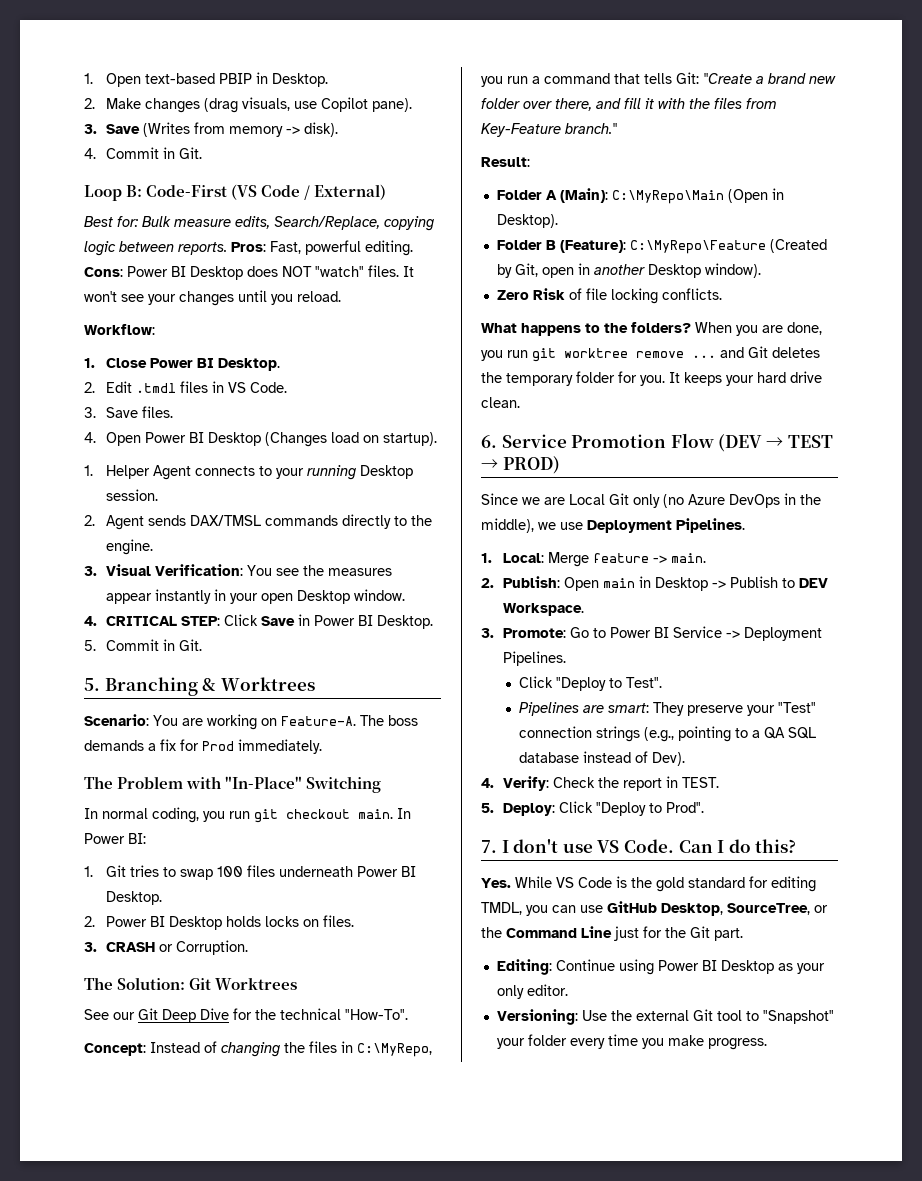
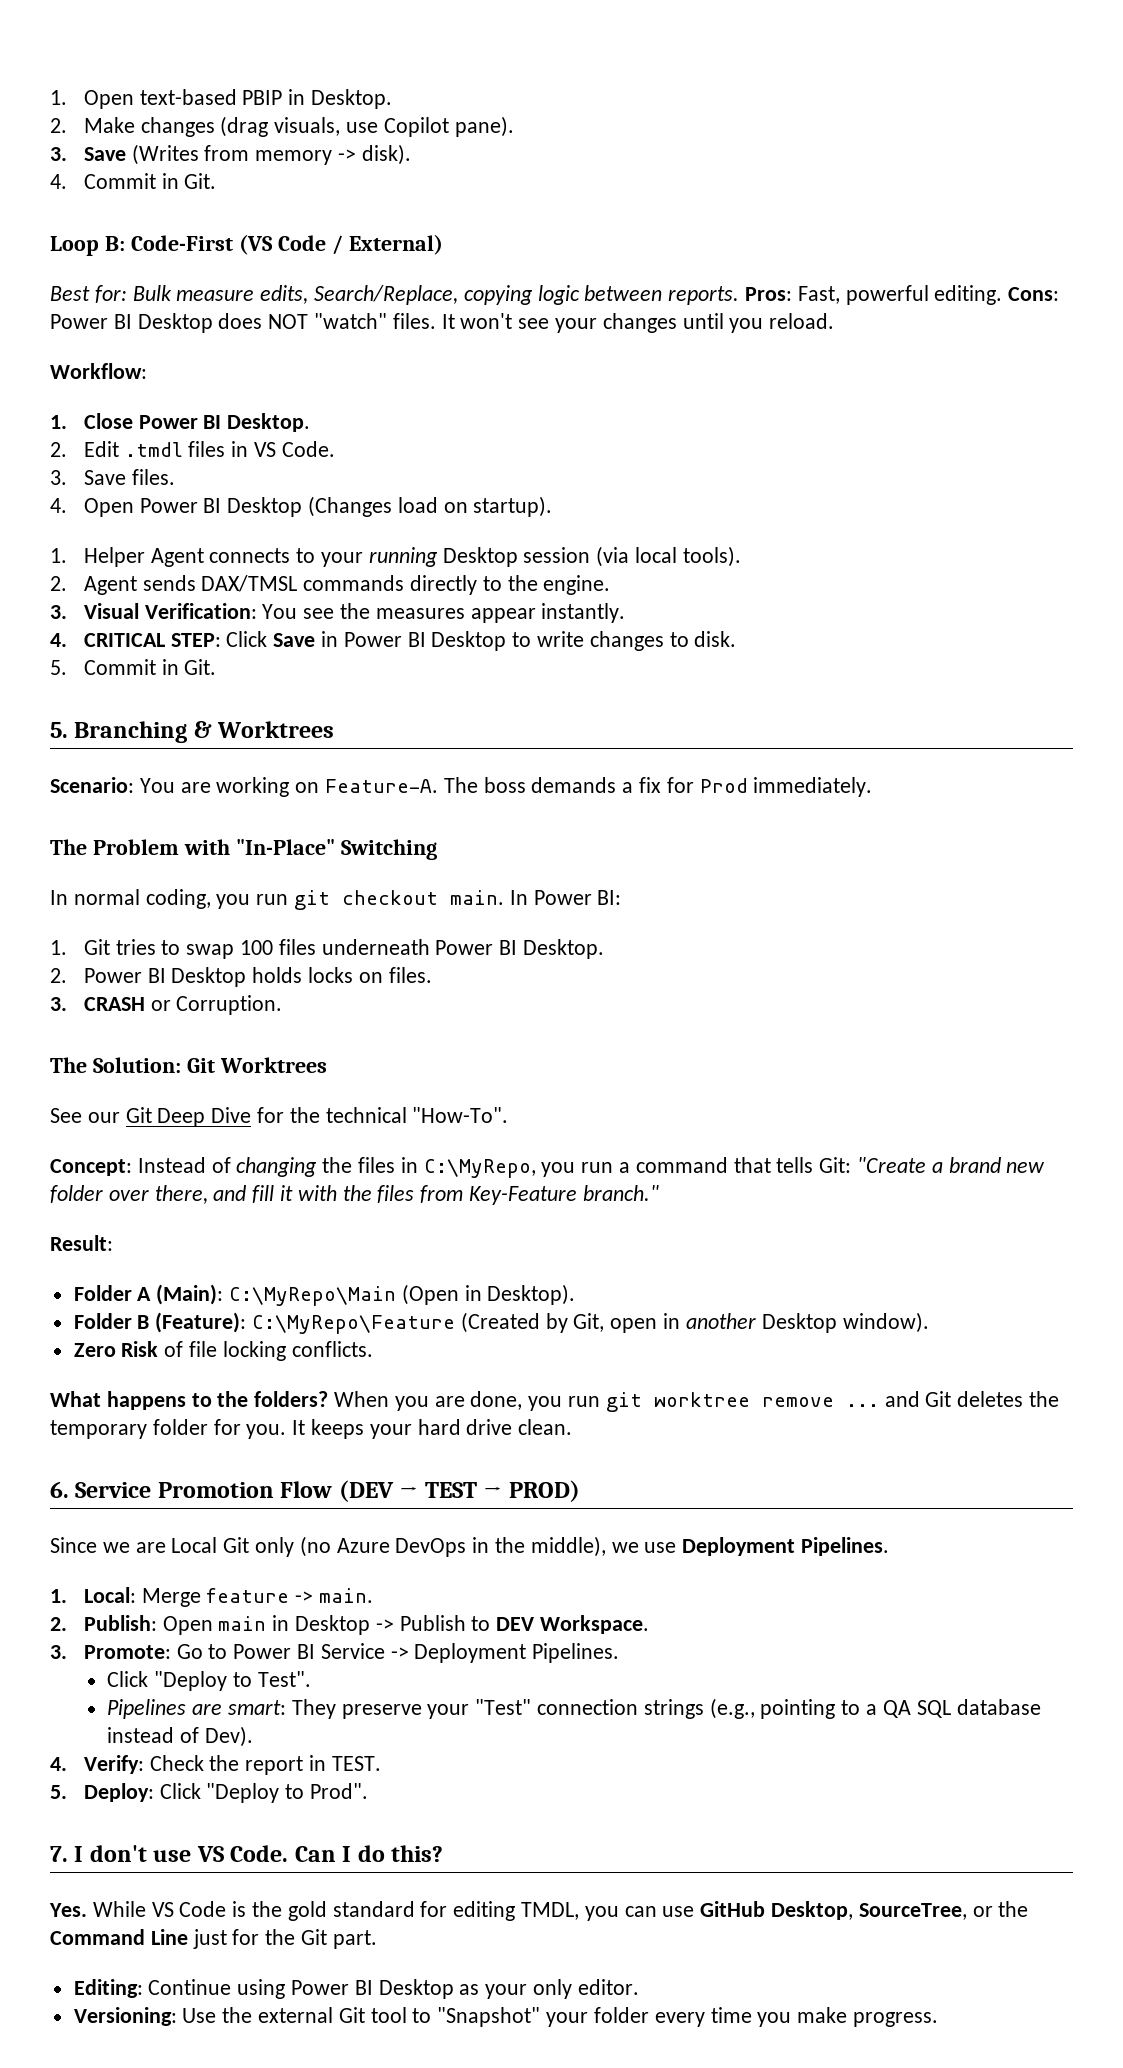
- 1. Helper Agent connects to your running Desktop session.
+ 1. Helper Agent connects to your running Desktop session (via local tools).
- 3. Visual Verification: You see the measures appear instantly in your open Desktop window.
+ 3. Visual Verification: You see the measures appear instantly.
- 4. CRITICAL STEP: Click Save in Power BI Desktop.
+ 4. CRITICAL STEP: Click Save in Power BI Desktop to write changes to disk.

